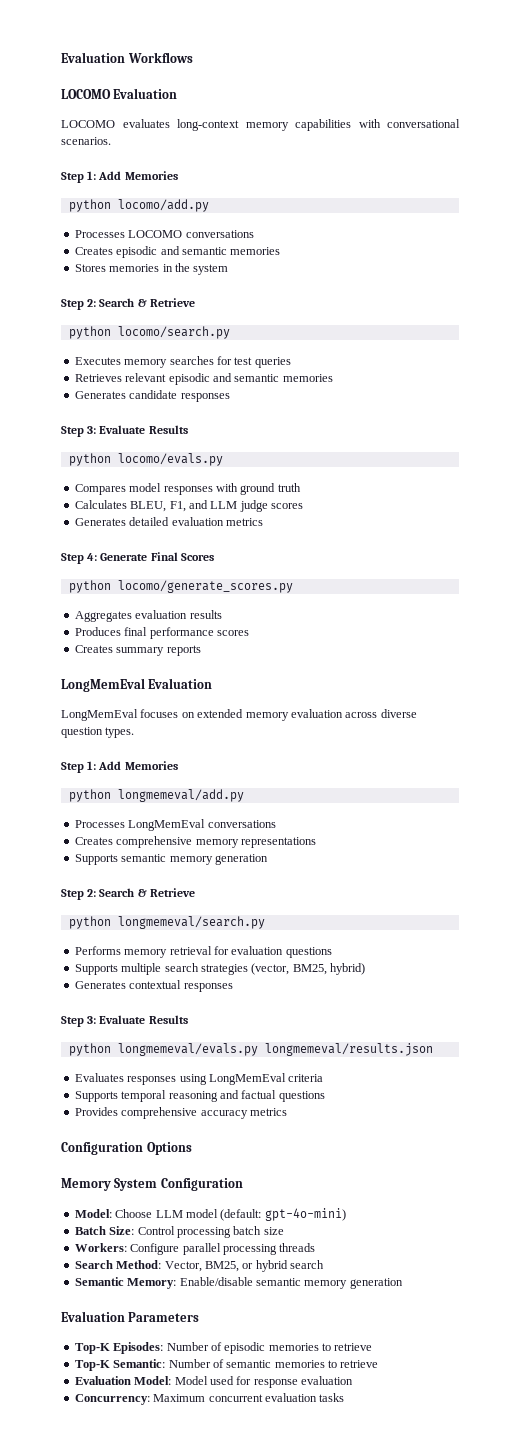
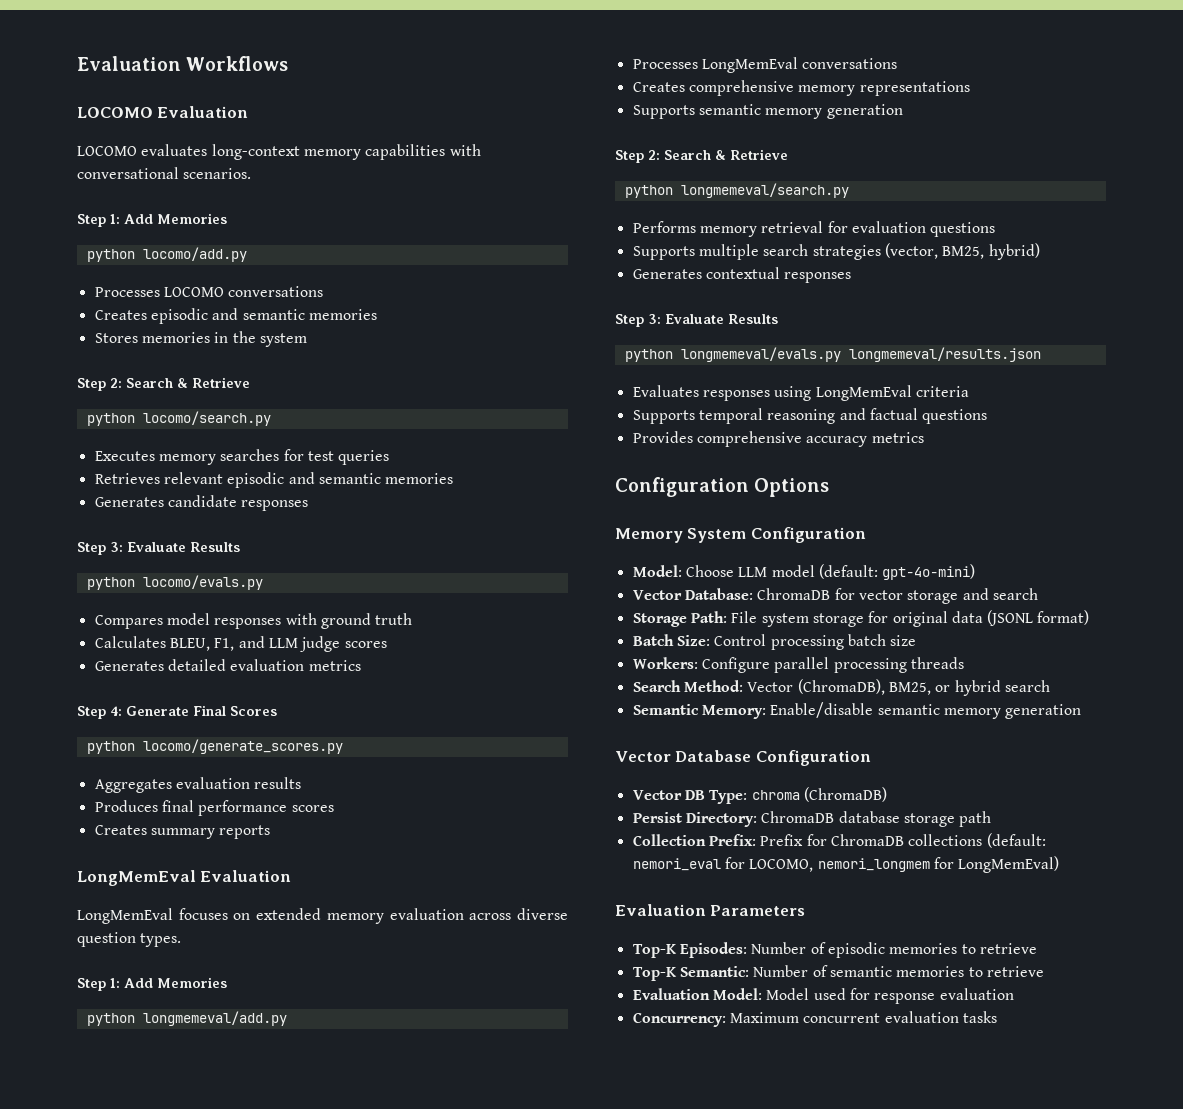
+ Vector Database: ChromaDB for vector storage and search
+ Storage Path: File system storage for original data (JSONL format)
- Search Method: Vector, BM25, or hybrid search
+ Search Method: Vector (ChromaDB), BM25, or hybrid search
+ Vector Database Configuration
+ Vector DB Type: chroma (ChromaDB)
+ Persist Directory: ChromaDB database storage path
+ Collection Prefix: Prefix for ChromaDB collections (default: nemori_eval for LOCOMO, nemori_longmem for LongMemEval)

